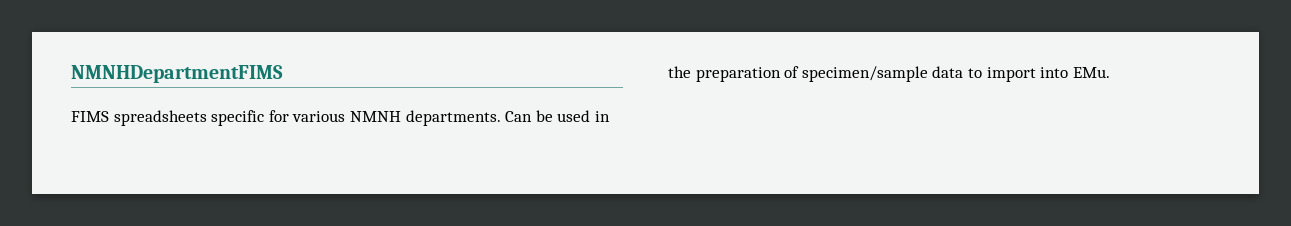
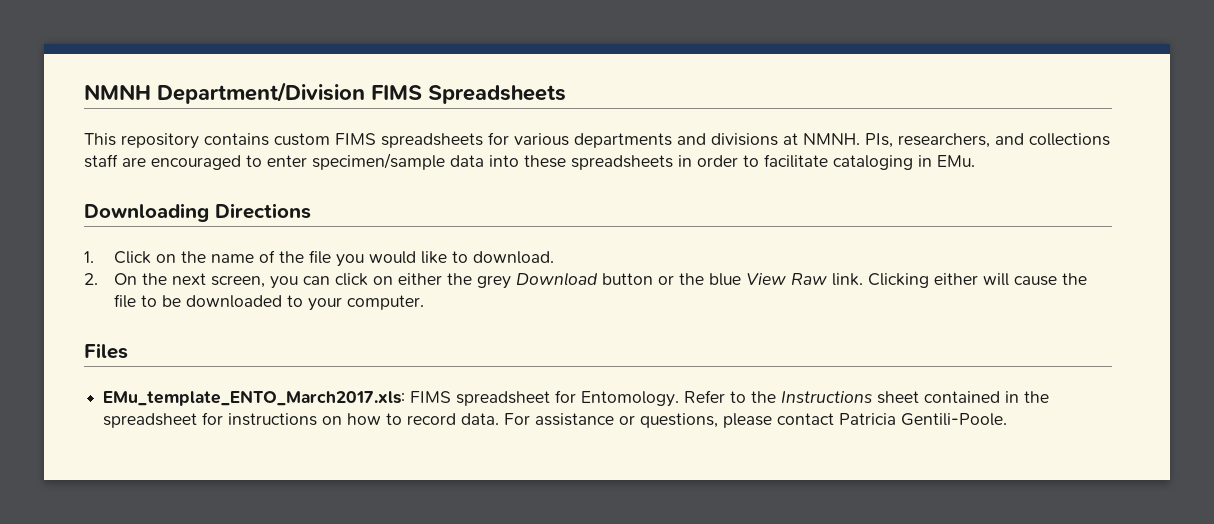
- NMNHDepartmentFIMS
- FIMS spreadsheets specific for various NMNH departments. Can be used in the preparation of specimen/sample data to import into EMu.
+ NMNH Department/Division FIMS Spreadsheets
+ This repository contains custom FIMS spreadsheets for various departments and divisions at NMNH. PIs, researchers, and collections staff are encouraged to enter specimen/sample data into these spreadsheets in order to facilitate cataloging in EMu.
+ Downloading Directions
+ 1. Click on the name of the file you would like to download.
+ 2. On the next screen, you can click on either the grey Download button or the blue View Raw link. Clicking either will cause the file to be downloaded to your computer.
+ Files
+ EMu_template_ENTO_March2017.xls: FIMS spreadsheet for Entomology. Refer to the Instructions sheet contained in the spreadsheet for instructions on how to record data. For assistance or questions, please contact Patricia Gentili-Poole.

